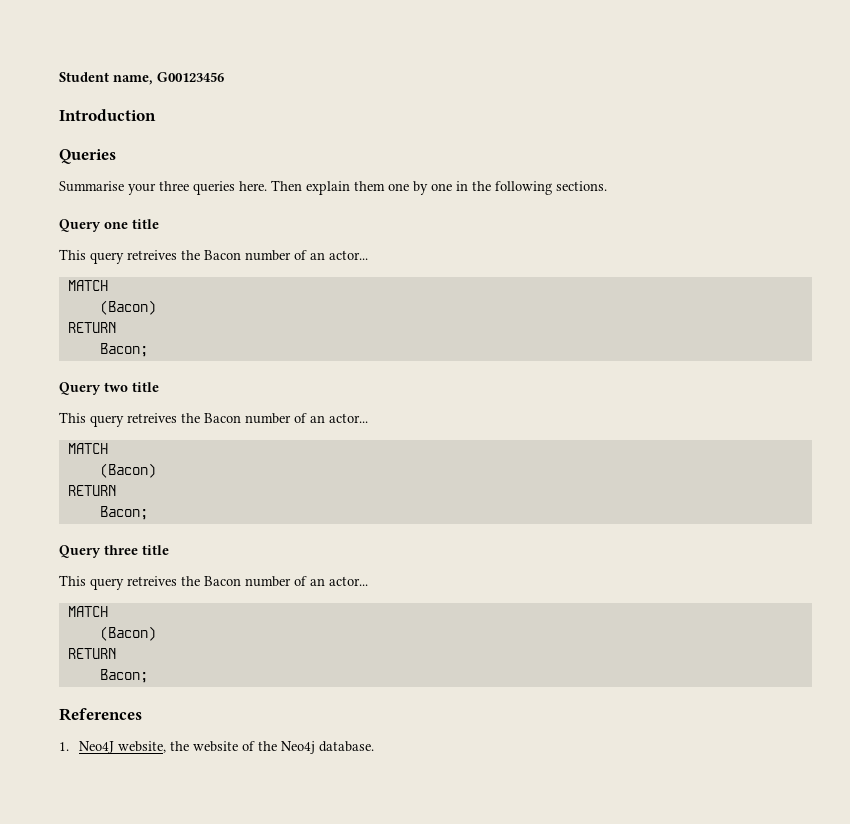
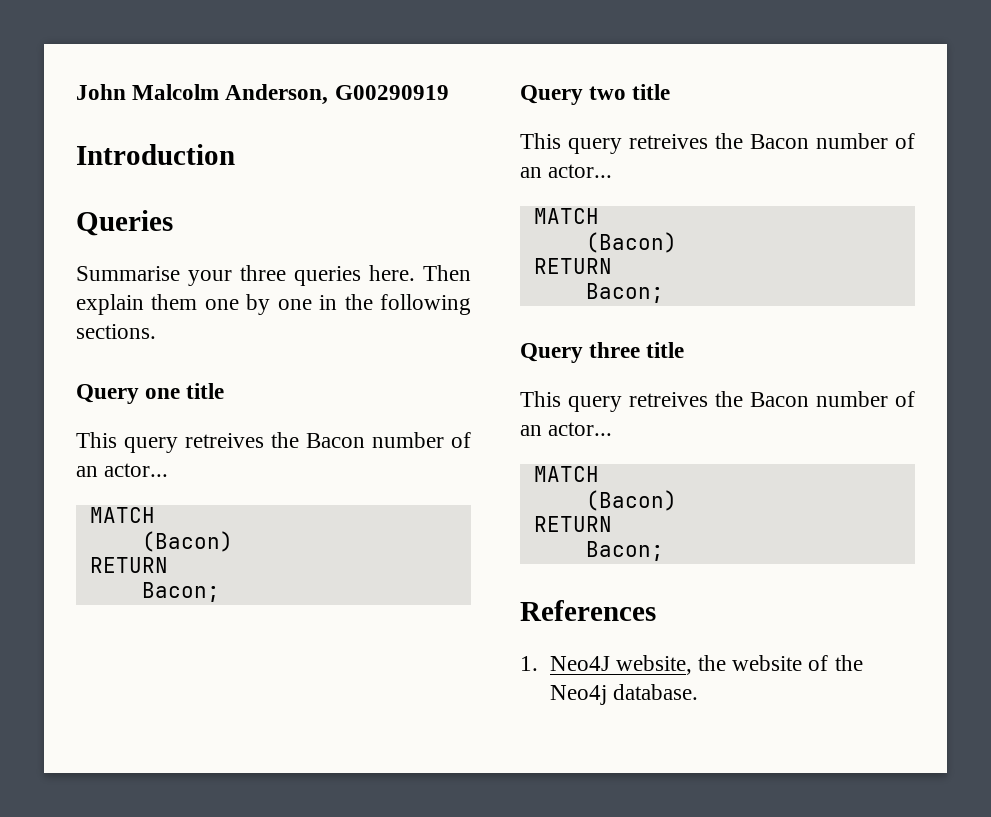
- Student name, G00123456
+ John Malcolm Anderson, G00290919

